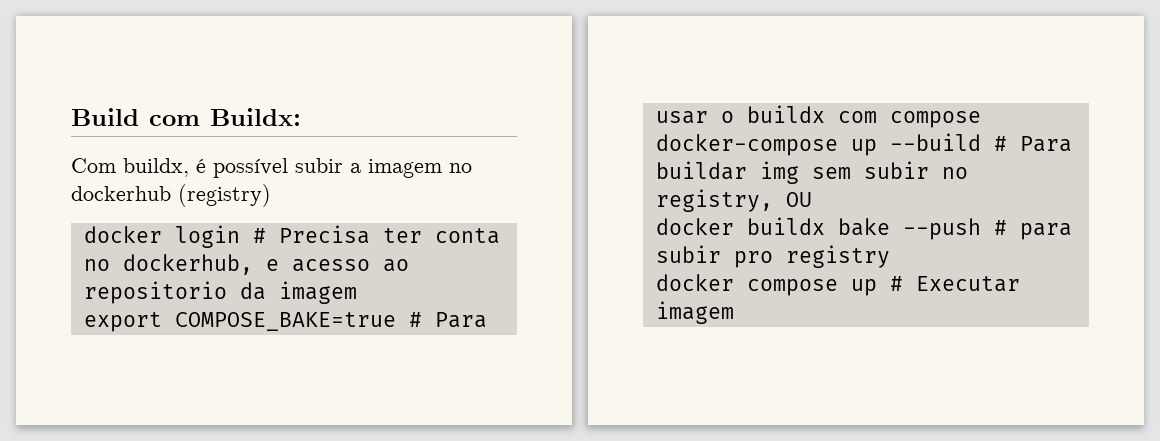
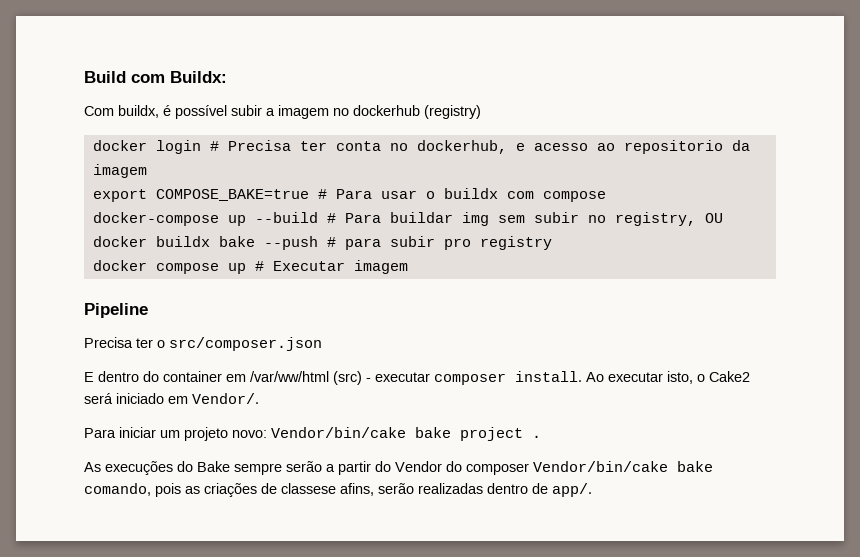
+ Pipeline
+ Precisa ter o src/composer.json
+ E dentro do container em /var/ww/html (src) - executar composer install. Ao executar isto, o Cake2 será iniciado em Vendor/.
+ Para iniciar um projeto novo: Vendor/bin/cake bake project .
+ As execuções do Bake sempre serão a partir do Vendor do composer Vendor/bin/cake bake comando, pois as criações de classese afins, serão realizadas dentro de app/.

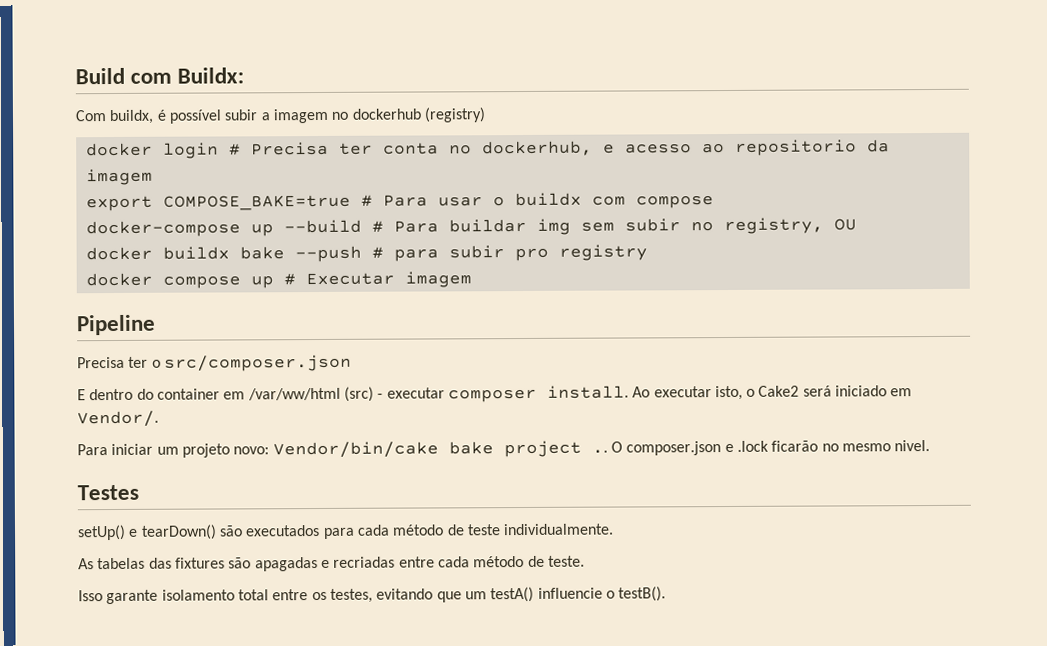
- Para iniciar um projeto novo: Vendor/bin/cake bake project .
- As execuções do Bake sempre serão a partir do Vendor do composer Vendor/bin/cake bake comando, pois as criações de classese afins, serão realizadas dentro de app/.
+ Para iniciar um projeto novo: Vendor/bin/cake bake project .. O composer.json e .lock ficarão no mesmo nivel.
+ Testes
+ setUp() e tearDown() são executados para cada método de teste individualmente.
+ As tabelas das fixtures são apagadas e recriadas entre cada método de teste.
+ Isso garante isolamento total entre os testes, evitando que um testA() influencie o testB().

